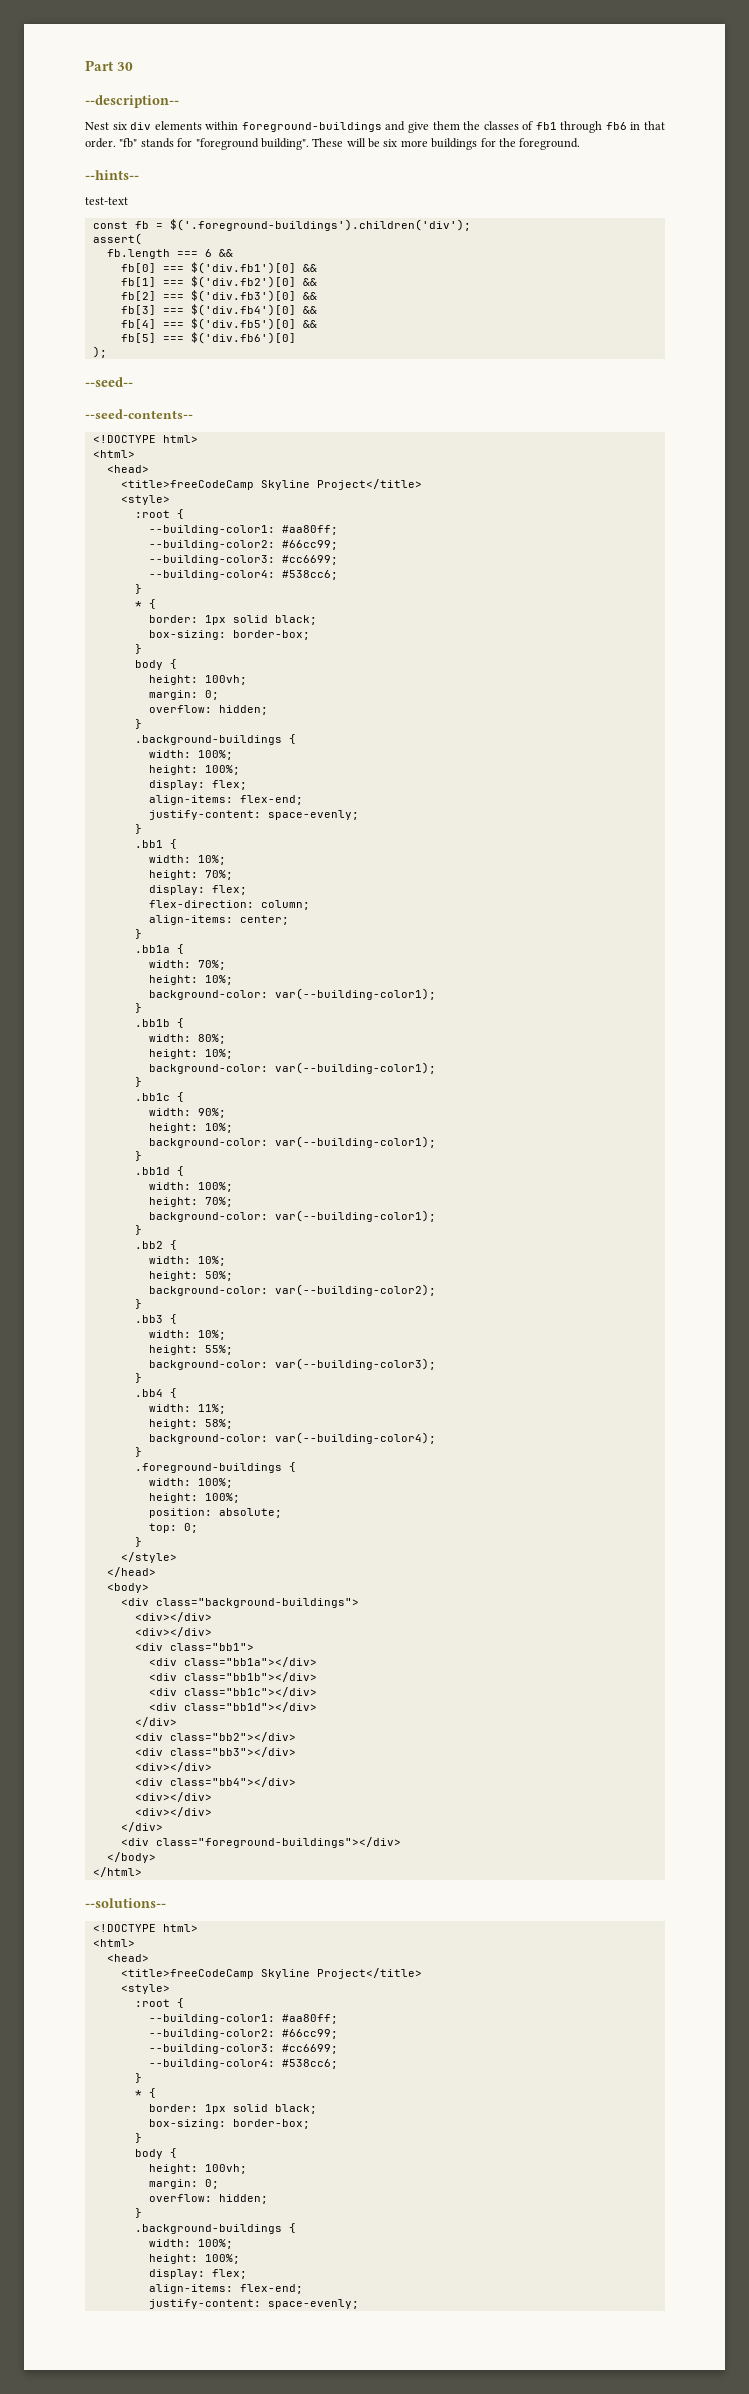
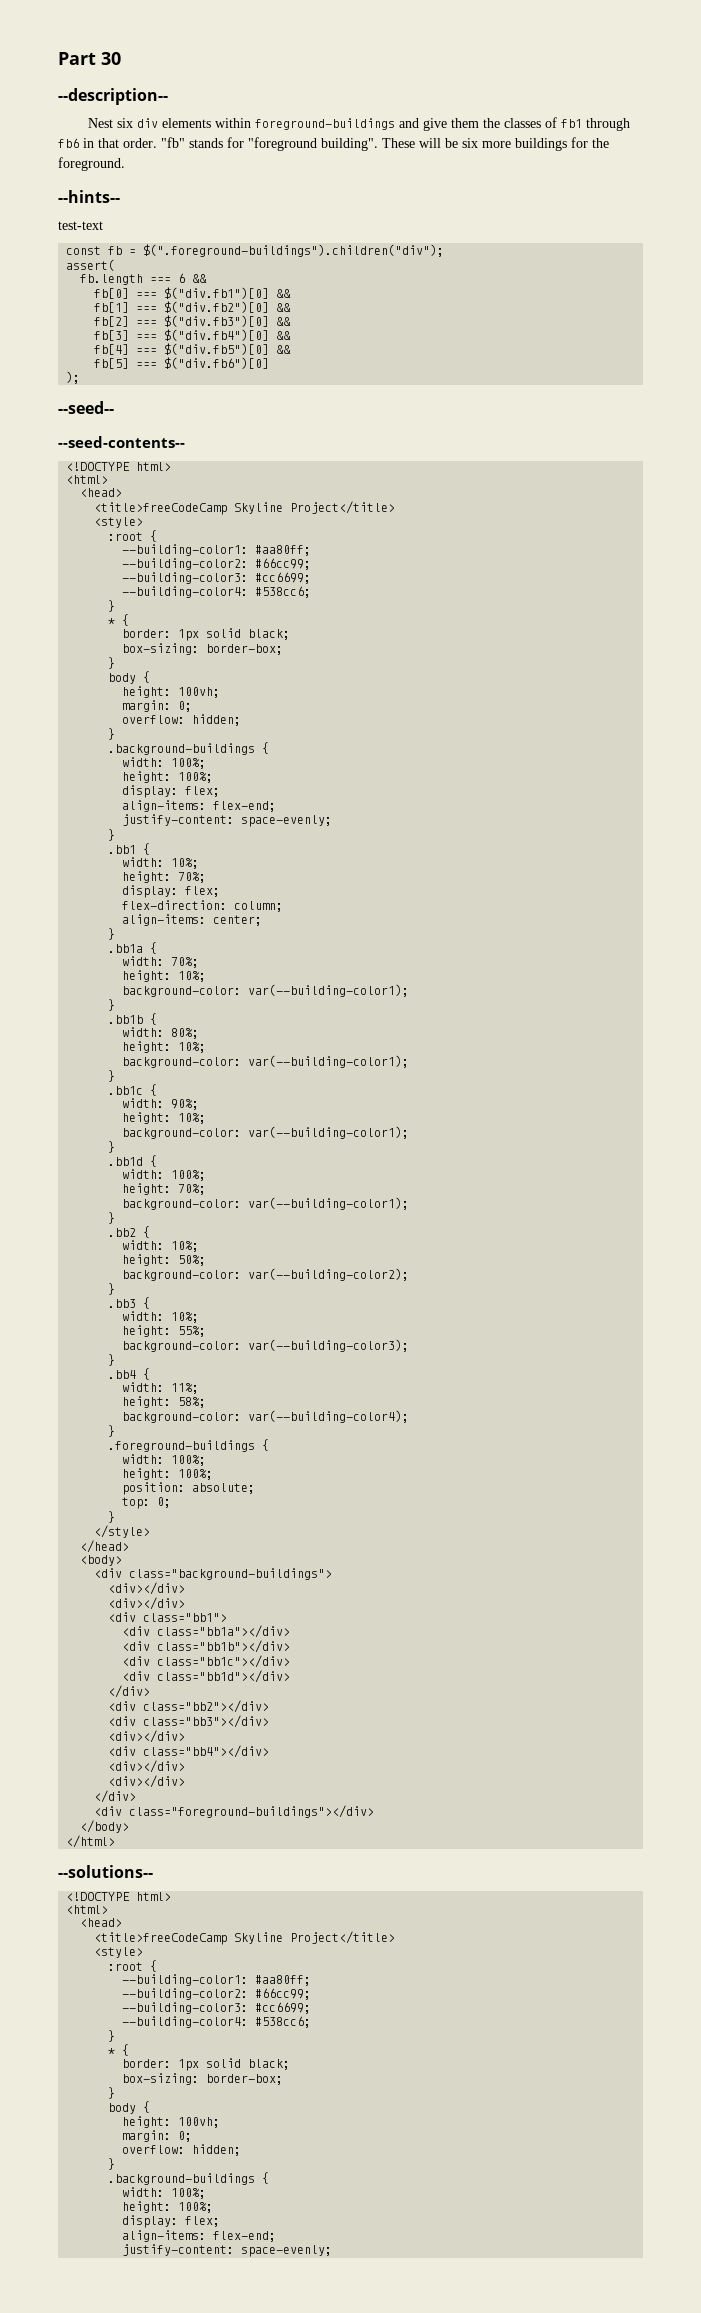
- const fb = $('.foreground-buildings').children('div');
+ const fb = $(".foreground-buildings").children("div");
- fb[0] === $('div.fb1')[0] &&
+ fb[0] === $("div.fb1")[0] &&
- fb[1] === $('div.fb2')[0] &&
+ fb[1] === $("div.fb2")[0] &&
- fb[2] === $('div.fb3')[0] &&
+ fb[2] === $("div.fb3")[0] &&
- fb[3] === $('div.fb4')[0] &&
+ fb[3] === $("div.fb4")[0] &&
- fb[4] === $('div.fb5')[0] &&
+ fb[4] === $("div.fb5")[0] &&
- fb[5] === $('div.fb6')[0]
+ fb[5] === $("div.fb6")[0]

